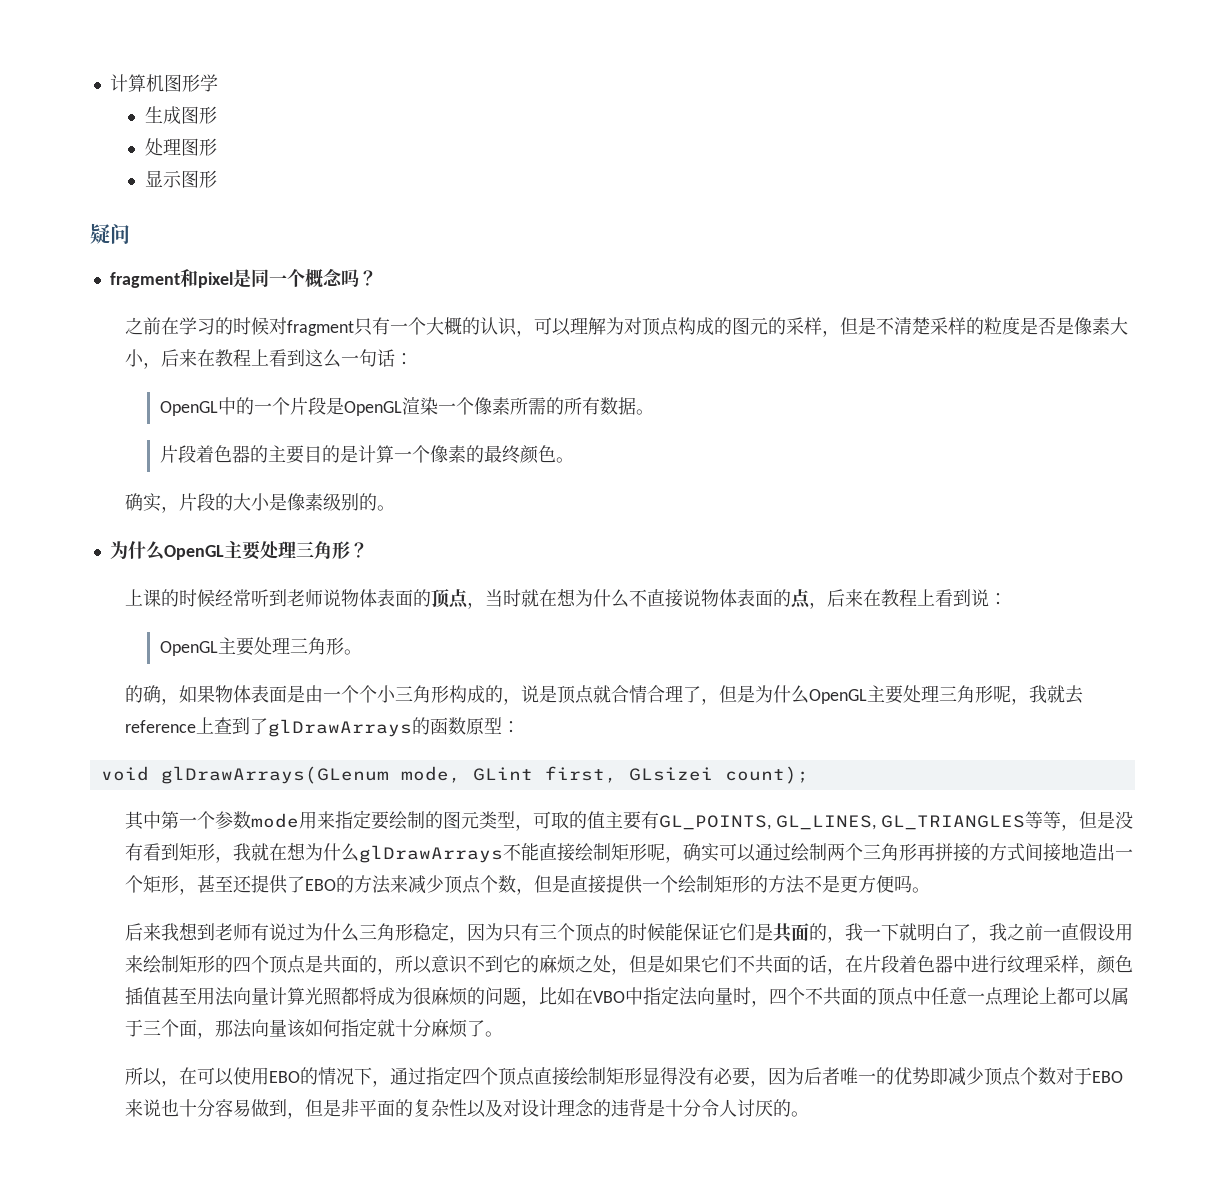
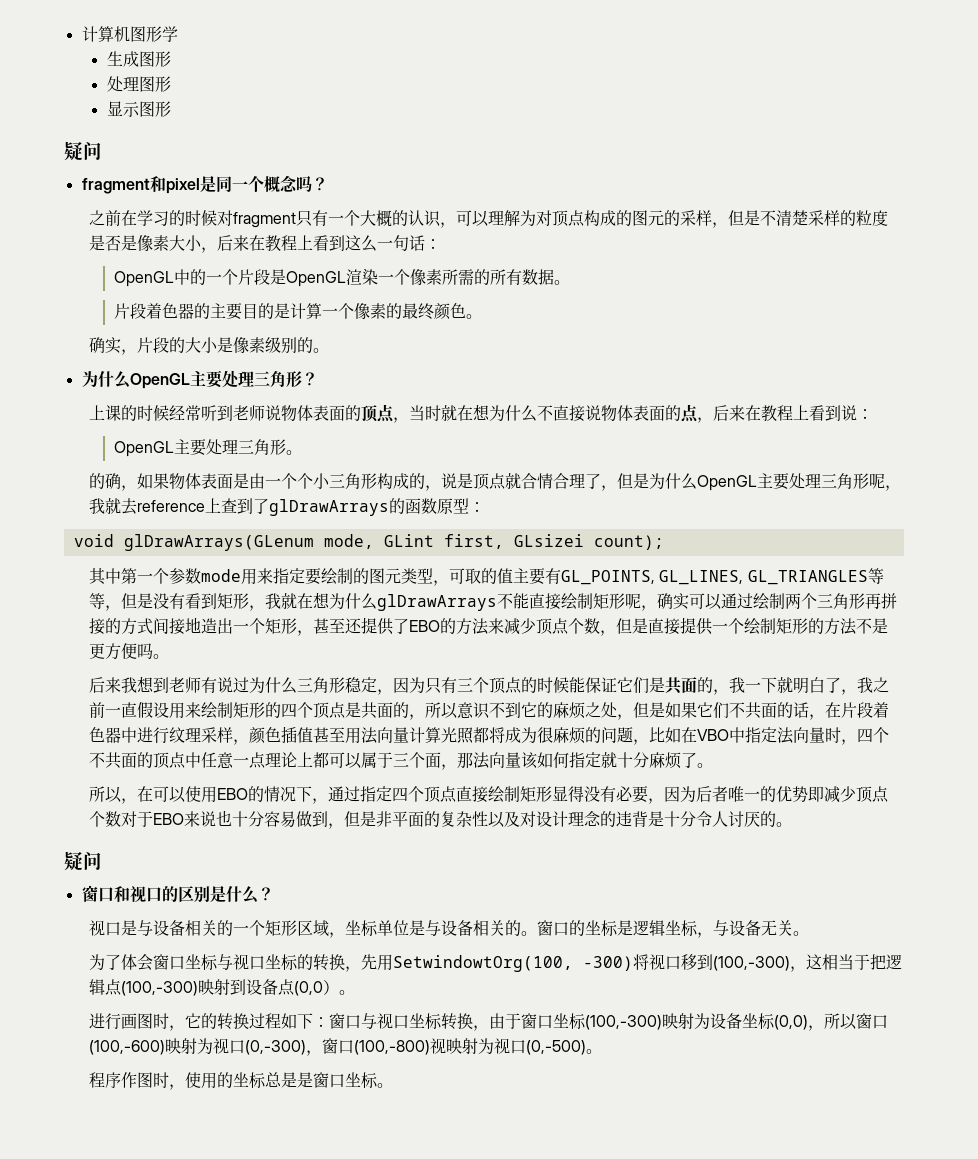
  所以，在可以使用EBO的情况下，通过指定四个顶点直接绘制矩形显得没有必要，因为后者唯一的优势即减少顶点个数对于EBO来说也十分容易做到，但是非平面的复杂性以及对设计理念的违背是十分令人讨厌的。
+ 疑问
+ 窗口和视口的区别是什么？
+ 视口是与设备相关的一个矩形区域，坐标单位是与设备相关的。窗口的坐标是逻辑坐标，与设备无关。
+ 为了体会窗口坐标与视口坐标的转换，先用SetwindowtOrg(100, -300)将视口移到(100,-300)，这相当于把逻辑点(100,-300)映射到设备点(0,0）。
+ 进行画图时，它的转换过程如下：窗口与视口坐标转换，由于窗口坐标(100,-300)映射为设备坐标(0,0)，所以窗口(100,-600)映射为视口(0,-300)，窗口(100,-800)视映射为视口(0,-500)。
+ 程序作图时，使用的坐标总是是窗口坐标。

